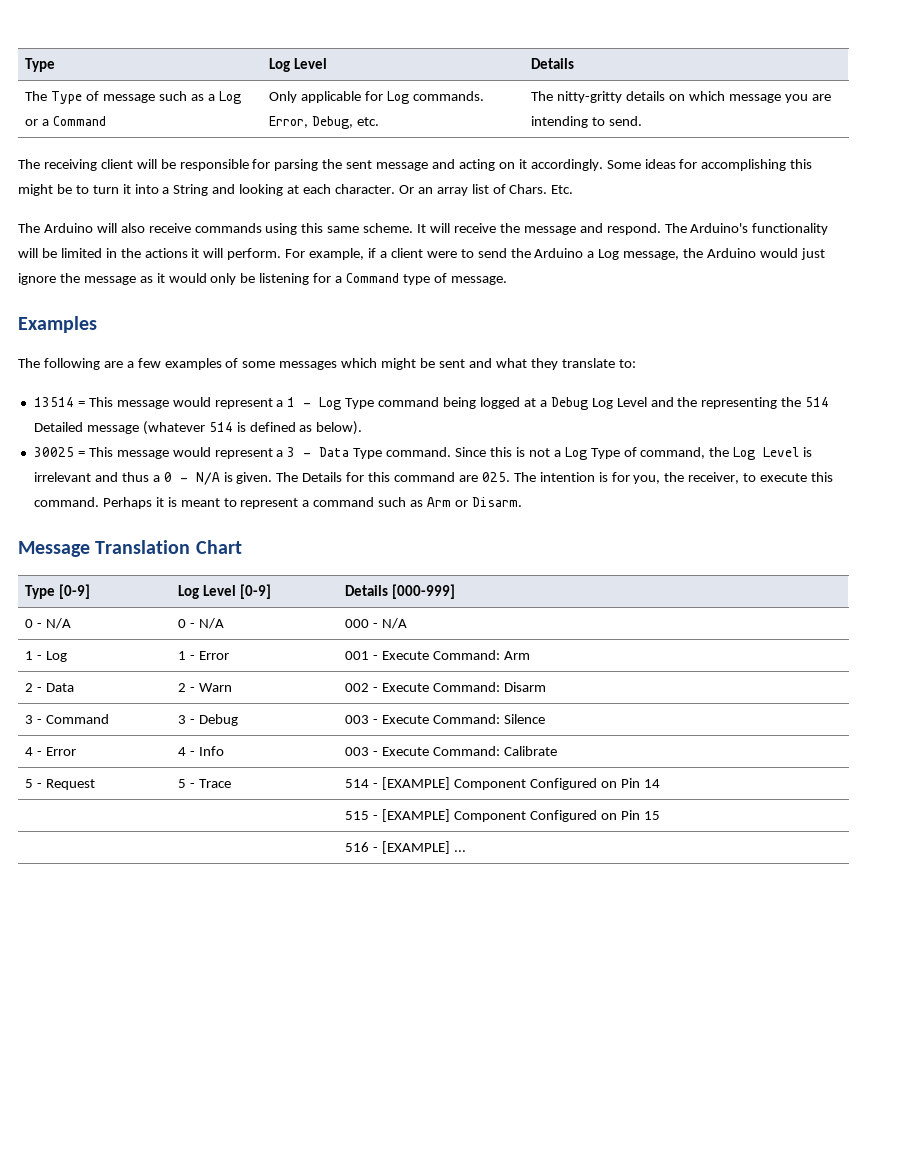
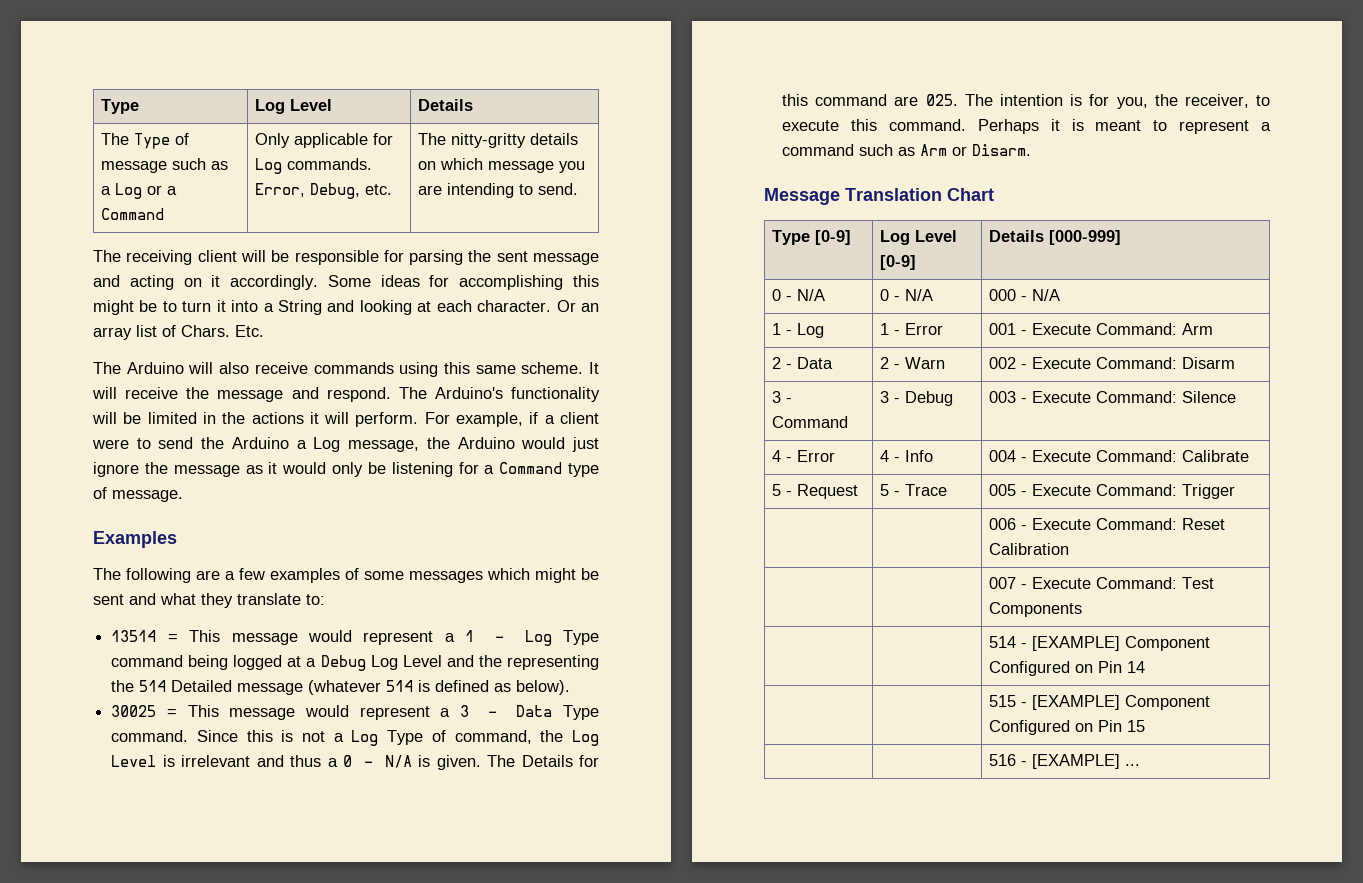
- 4 - Error | 4 - Info | 003 - Execute Command: Calibrate
+ 4 - Error | 4 - Info | 004 - Execute Command: Calibrate
- 5 - Request | 5 - Trace | 514 - [EXAMPLE] Component Configured on Pin 14
+ 5 - Request | 5 - Trace | 005 - Execute Command: Trigger
+ | | 006 - Execute Command: Reset Calibration
+ | | 007 - Execute Command: Test Components
+ | | 514 - [EXAMPLE] Component Configured on Pin 14

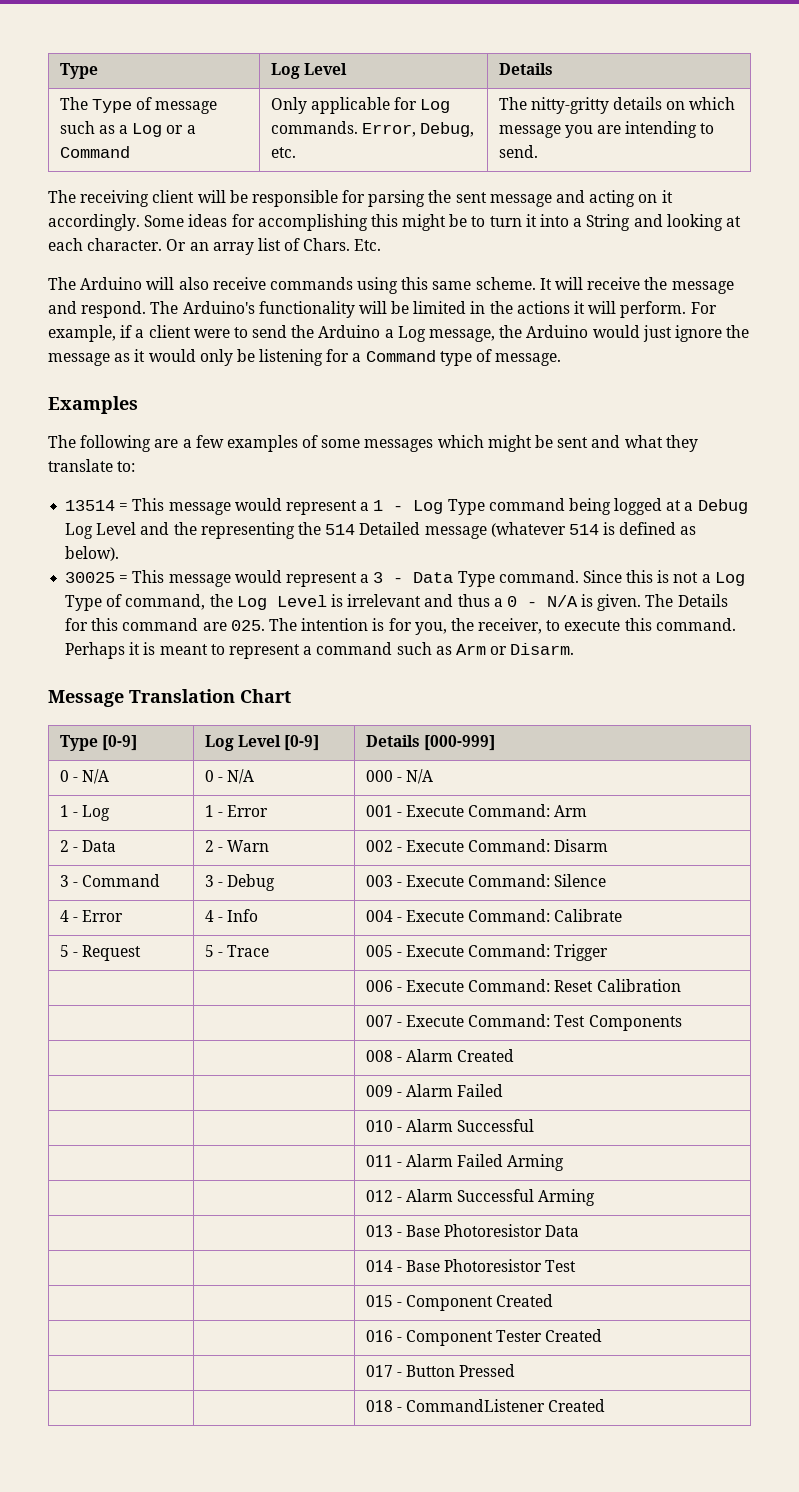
- | | 514 - [EXAMPLE] Component Configured on Pin 14
- | | 515 - [EXAMPLE] Component Configured on Pin 15
- | | 516 - [EXAMPLE] ...
+ | | 008 - Alarm Created
+ | | 009 - Alarm Failed
+ | | 010 - Alarm Successful
+ | | 011 - Alarm Failed Arming
+ | | 012 - Alarm Successful Arming
+ | | 013 - Base Photoresistor Data
+ | | 014 - Base Photoresistor Test
+ | | 015 - Component Created
+ | | 016 - Component Tester Created
+ | | 017 - Button Pressed
+ | | 018 - CommandListener Created

